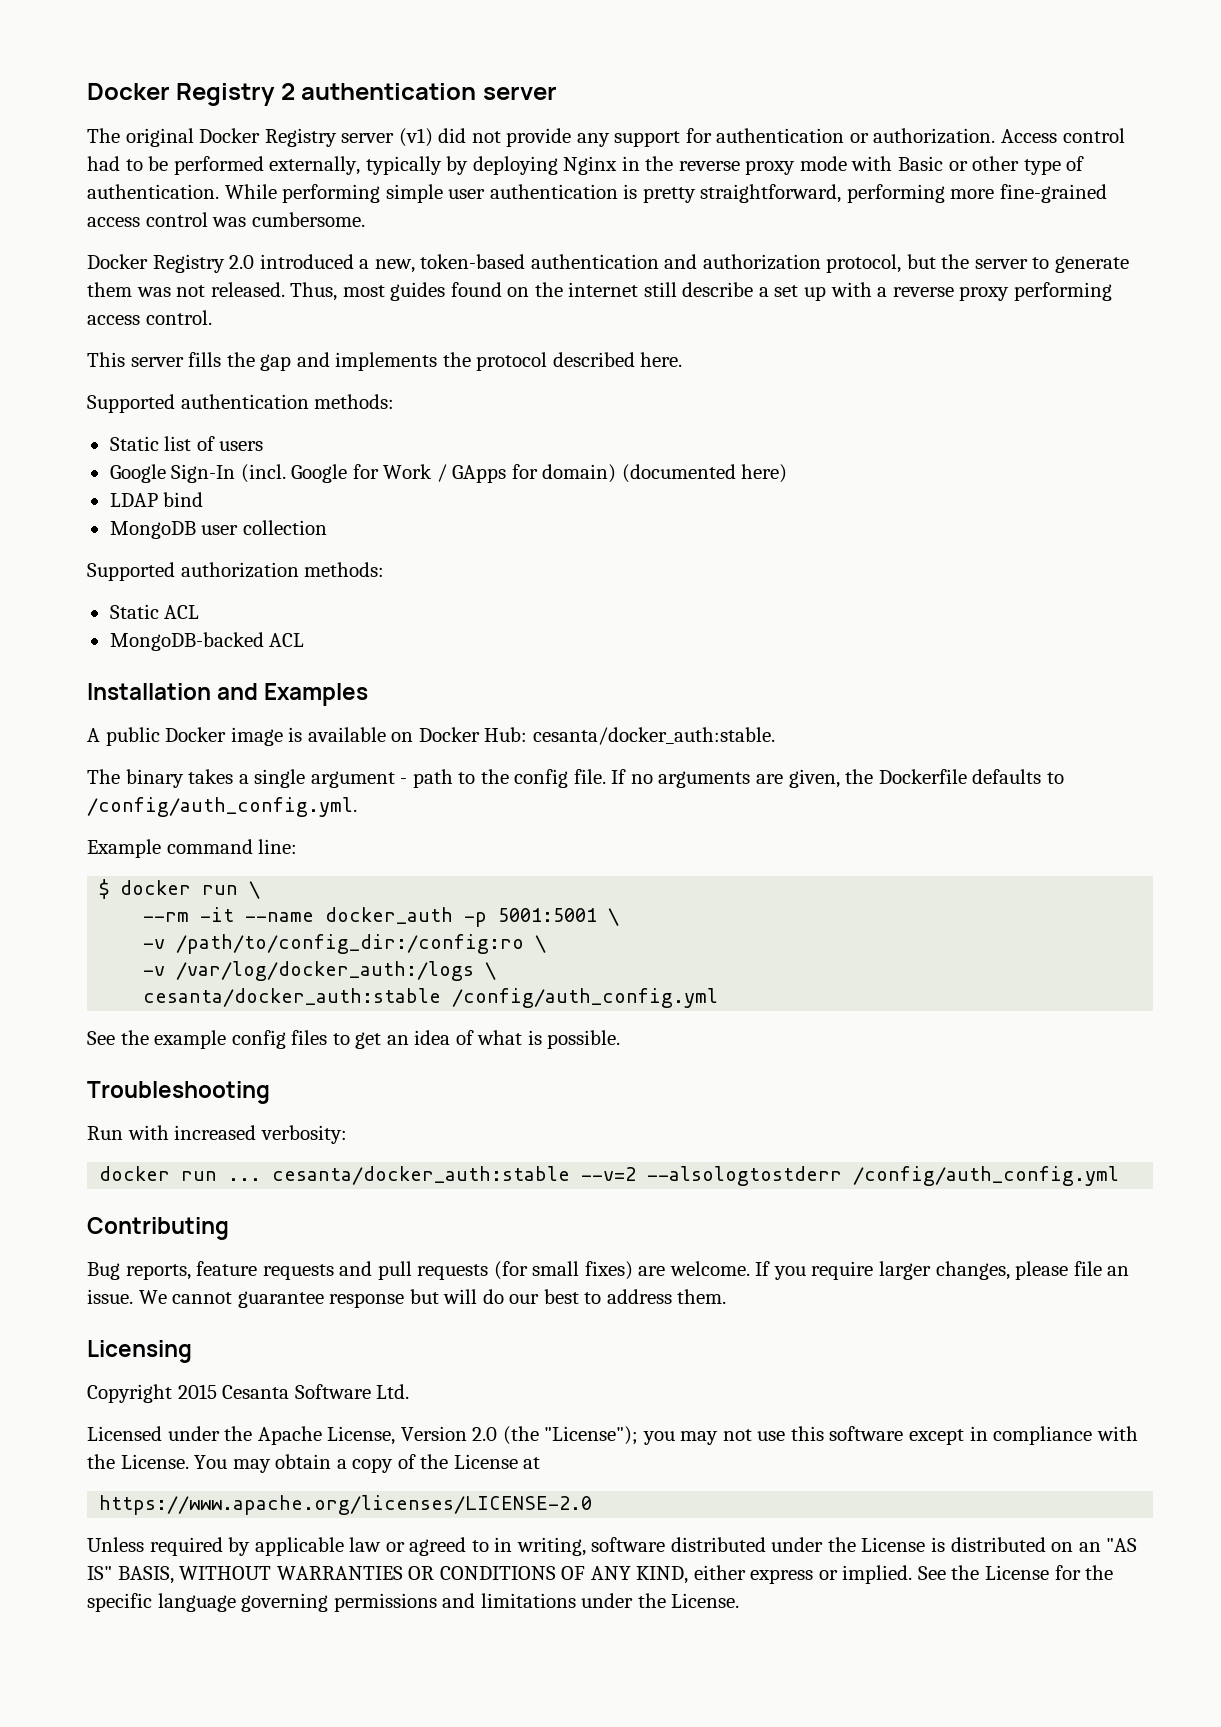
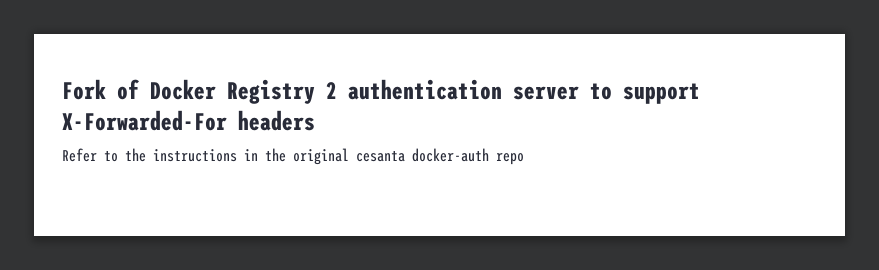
- Docker Registry 2 authentication server
- The original Docker Registry server (v1) did not provide any support for authentication or authorization. Access control had to be performed externally, typically by deploying Nginx in the reverse proxy mode with Basic or other type of authentication. While performing simple user authentication is pretty straightforward, performing more fine-grained access control was cumbersome.
- Docker Registry 2.0 introduced a new, token-based authentication and authorization protocol, but the server to generate them was not released. Thus, most guides found on the internet still describe a set up with a reverse proxy performing access control.
- This server fills the gap and implements the protocol described here.
- Supported authentication methods:
- Static list of users
- Google Sign-In (incl. Google for Work / GApps for domain) (documented here)
- LDAP bind
- MongoDB user collection
- Supported authorization methods:
- Static ACL
- MongoDB-backed ACL
- Installation and Examples
- A public Docker image is available on Docker Hub: cesanta/docker_auth:stable.
- The binary takes a single argument - path to the config file. If no arguments are given, the Dockerfile defaults to /config/auth_config.yml.
- Example command line:
- $ docker run \
- --rm -it --name docker_auth -p 5001:5001 \
- -v /path/to/config_dir:/config:ro \
- -v /var/log/docker_auth:/logs \
- cesanta/docker_auth:stable /config/auth_config.yml
- See the example config files to get an idea of what is possible.
- Troubleshooting
- Run with increased verbosity:
- docker run ... cesanta/docker_auth:stable --v=2 --alsologtostderr /config/auth_config.yml
- Contributing
- Bug reports, feature requests and pull requests (for small fixes) are welcome. If you require larger changes, please file an issue. We cannot guarantee response but will do our best to address them.
- Licensing
- Copyright 2015 Cesanta Software Ltd.
- Licensed under the Apache License, Version 2.0 (the "License"); you may not use this software except in compliance with the License. You may obtain a copy of the License at
- https://www.apache.org/licenses/LICENSE-2.0
- Unless required by applicable law or agreed to in writing, software distributed under the License is distributed on an "AS IS" BASIS, WITHOUT WARRANTIES OR CONDITIONS OF ANY KIND, either express or implied. See the License for the specific language governing permissions and limitations under the License.
+ Fork of Docker Registry 2 authentication server to support X-Forwarded-For headers
+ Refer to the instructions in the original cesanta docker-auth repo

